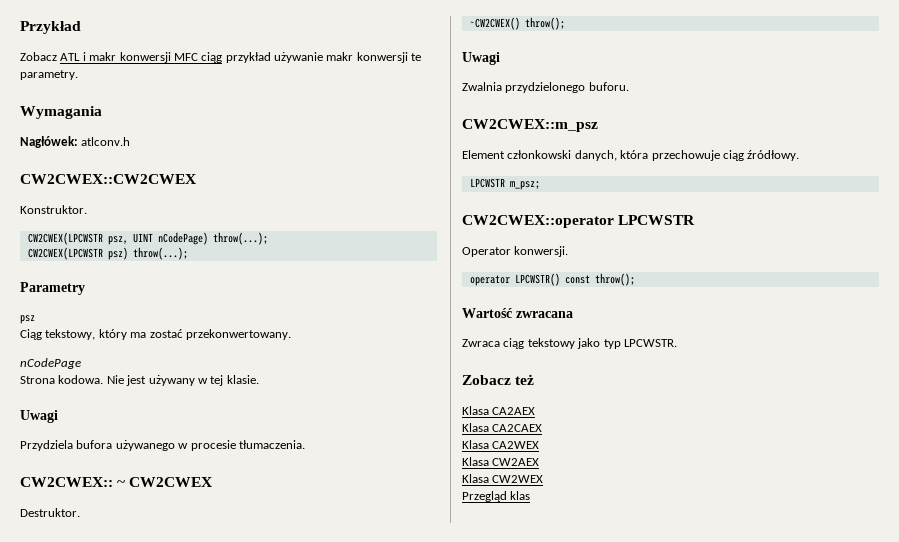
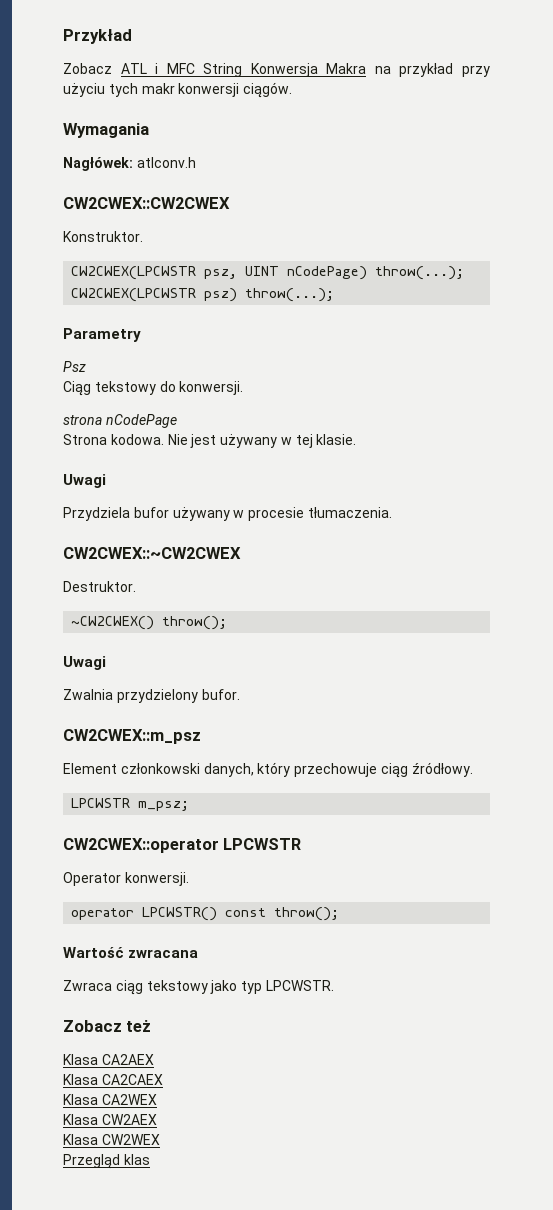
- Zobacz ATL i makr konwersji MFC ciąg przykład używanie makr konwersji te parametry.
+ Zobacz ATL i MFC String Konwersja Makra na przykład przy użyciu tych makr konwersji ciągów.
- psz
+ Psz
- Ciąg tekstowy, który ma zostać przekonwertowany.
- nCodePage
+ Ciąg tekstowy do konwersji.
+ strona nCodePage
- Przydziela bufora używanego w procesie tłumaczenia.
+ Przydziela bufor używany w procesie tłumaczenia.
- CW2CWEX:: ~ CW2CWEX
+ CW2CWEX::~CW2CWEX
- Zwalnia przydzielonego buforu.
+ Zwalnia przydzielony bufor.
- Element członkowski danych, która przechowuje ciąg źródłowy.
+ Element członkowski danych, który przechowuje ciąg źródłowy.

